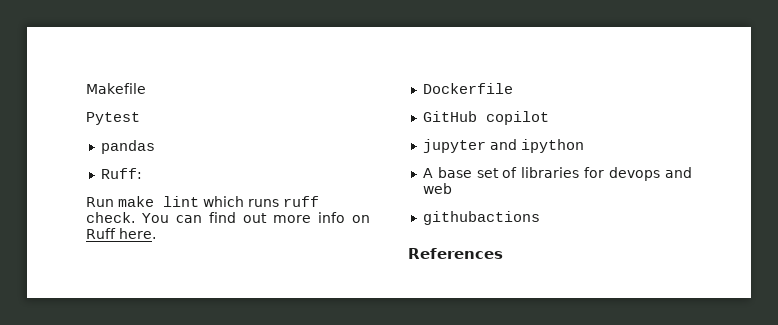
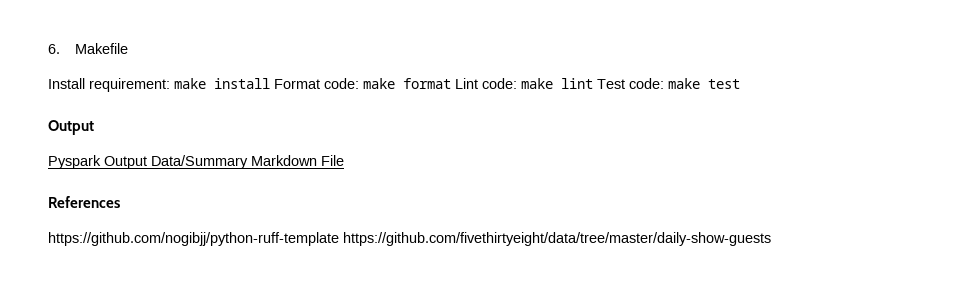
- Makefile
+ 6. Makefile
- Pytest
- pandas
- Ruff:
- Run make lint which runs ruff check. You can find out more info on Ruff here.
- Dockerfile
- GitHub copilot
- jupyter and ipython
- A base set of libraries for devops and web
- githubactions
+ Install requirement: make install Format code: make format Lint code: make lint Test code: make test
+ Output
+ Pyspark Output Data/Summary Markdown File
+ https://github.com/nogibjj/python-ruff-template https://github.com/fivethirtyeight/data/tree/master/daily-show-guests

